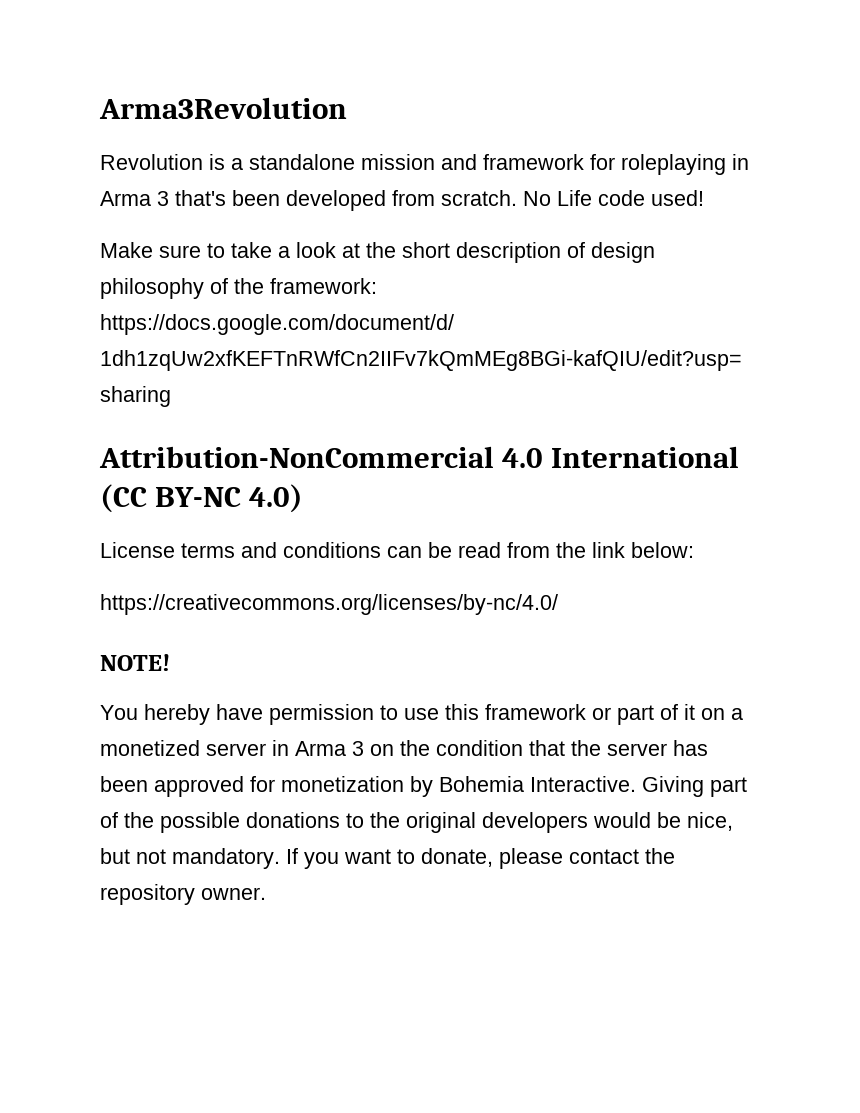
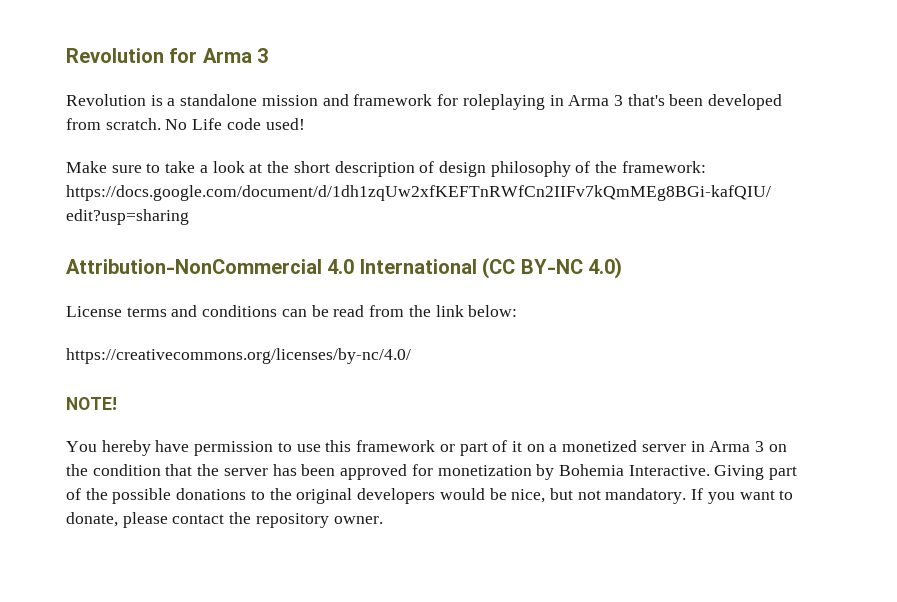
- Arma3Revolution
+ Revolution for Arma 3

